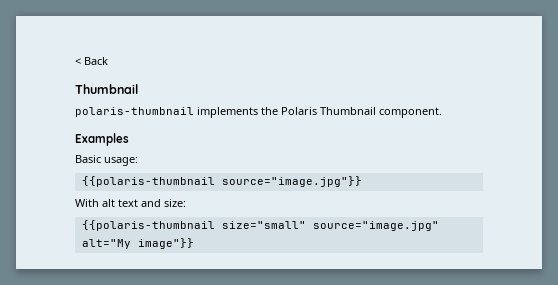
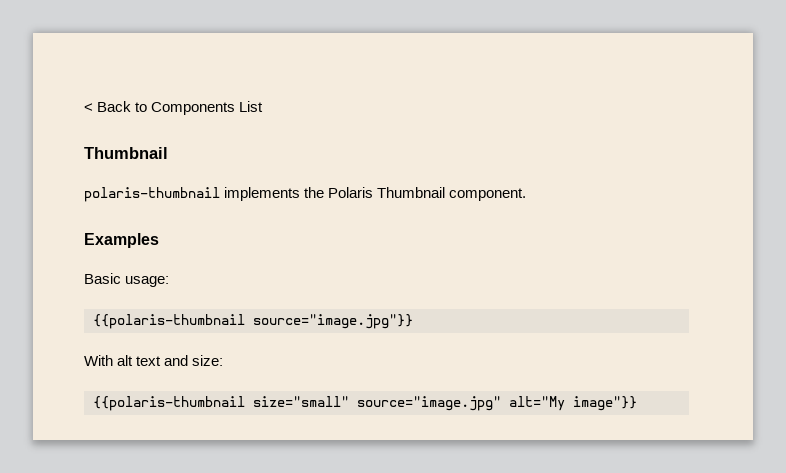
- < Back
+ < Back to Components List

